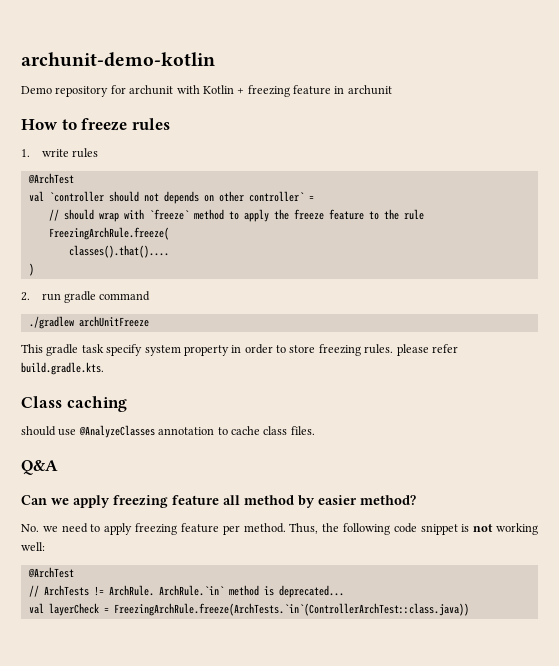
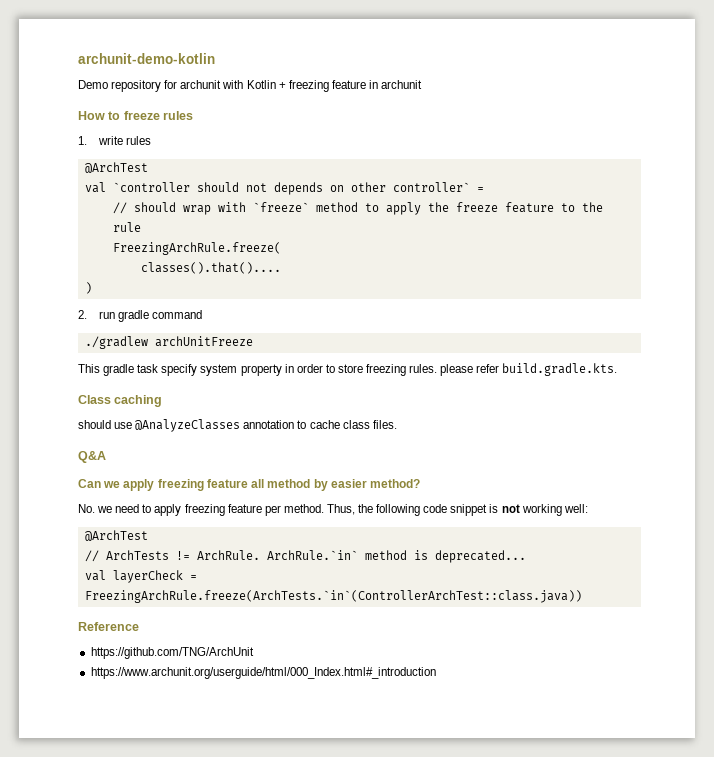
+ Reference
+ https://github.com/TNG/ArchUnit
+ https://www.archunit.org/userguide/html/000_Index.html#_introduction

